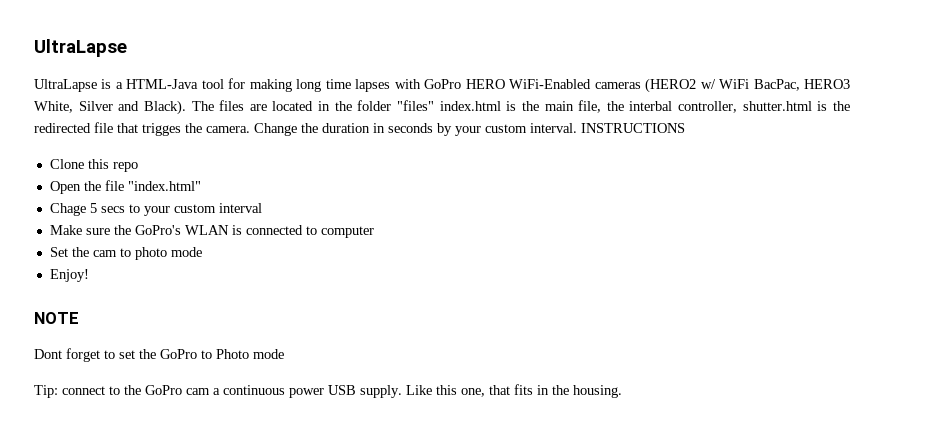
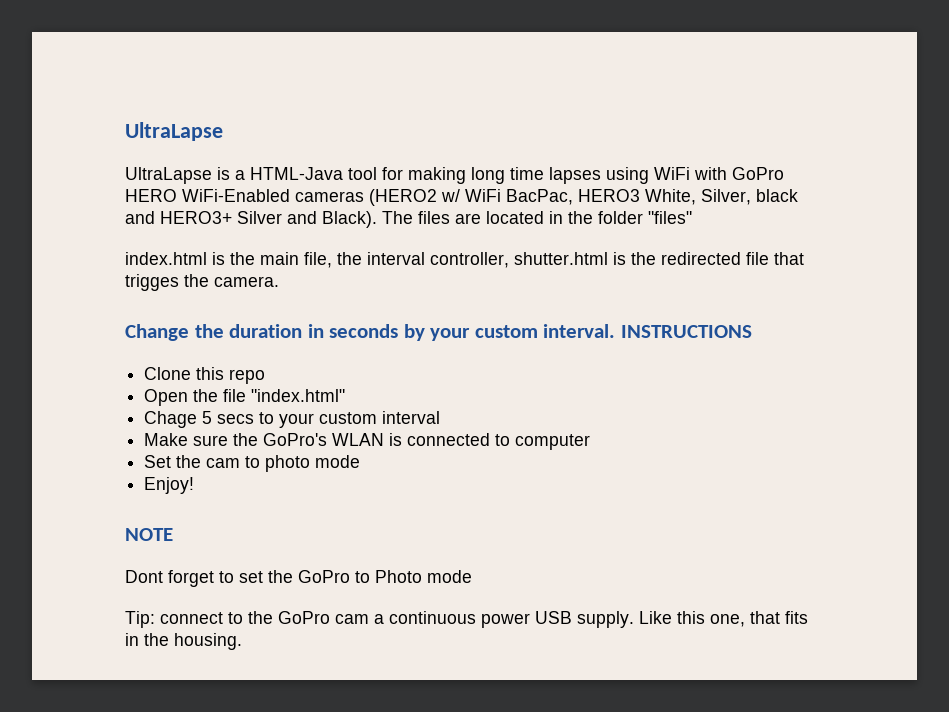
- UltraLapse is a HTML-Java tool for making long time lapses with GoPro HERO WiFi-Enabled cameras (HERO2 w/ WiFi BacPac, HERO3 White, Silver and Black).
+ UltraLapse is a HTML-Java tool for making long time lapses using WiFi with GoPro HERO WiFi-Enabled cameras (HERO2 w/ WiFi BacPac, HERO3 White, Silver, black and HERO3+ Silver and Black).
- The files are located in the folder "files" index.html is the main file, the interbal controller, shutter.html is the redirected file that trigges the camera. Change the duration in seconds by your custom interval.
+ The files are located in the folder "files"
+ index.html is the main file, the interval controller, shutter.html is the redirected file that trigges the camera.
+ Change the duration in seconds by your custom interval.

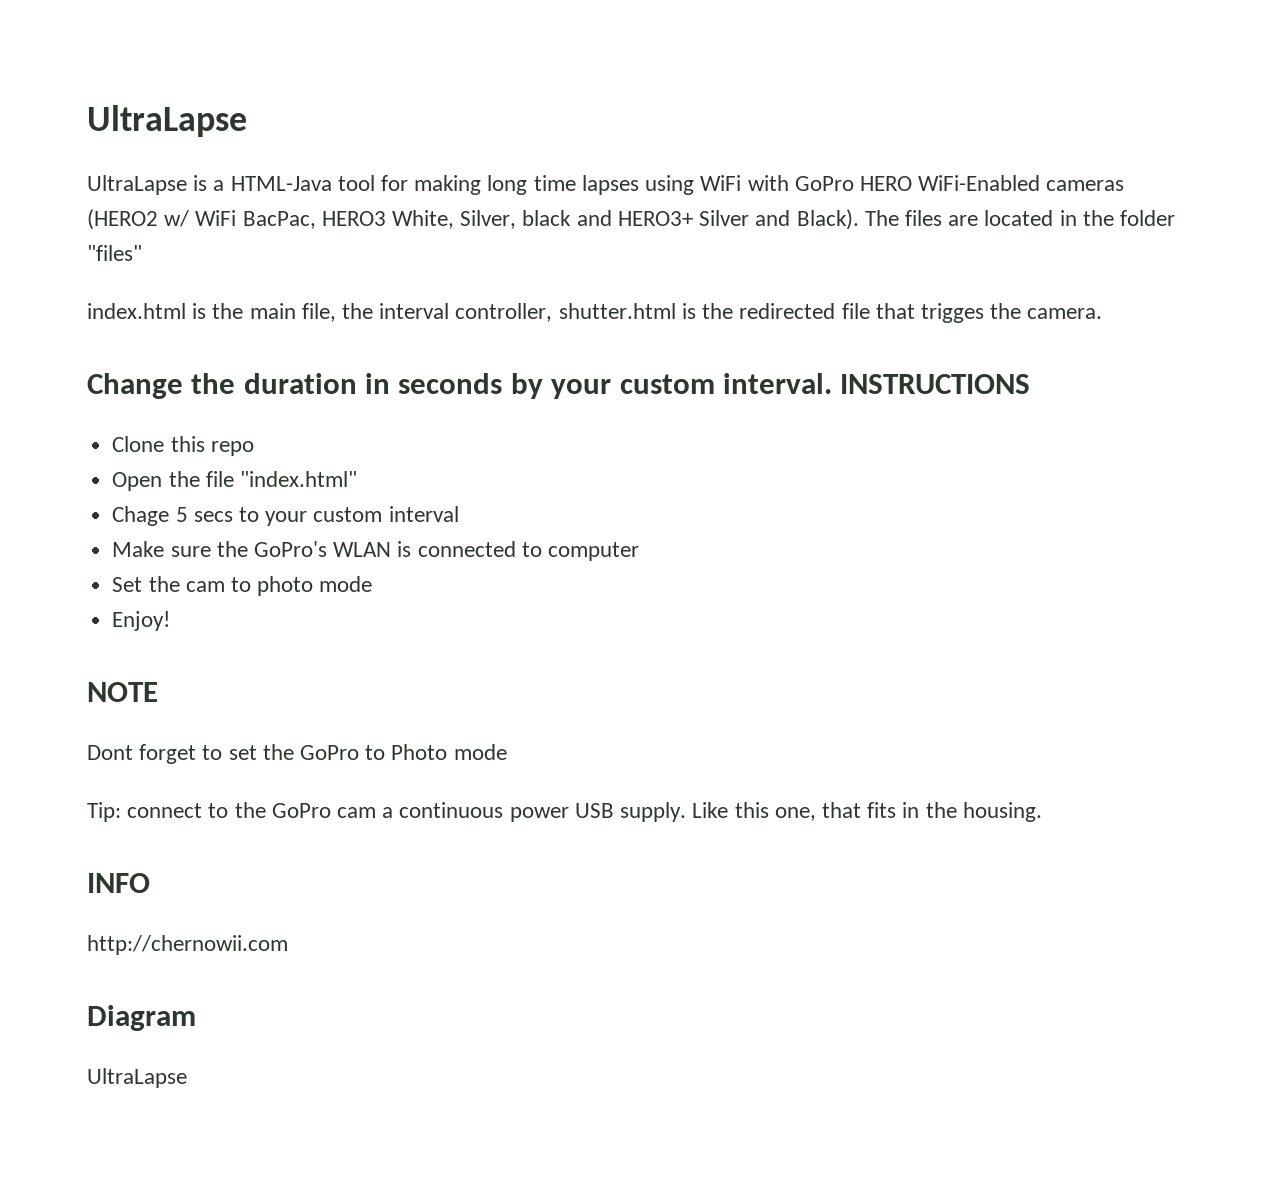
+ INFO
+ http://chernowii.com
+ Diagram
+ UltraLapse

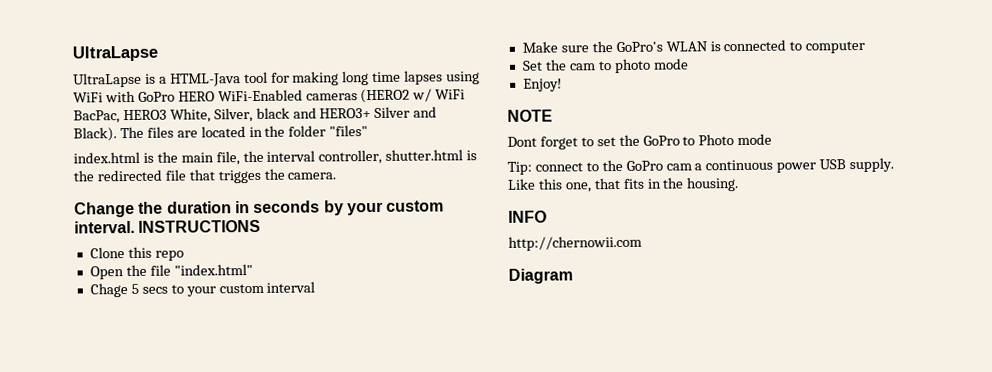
  Diagram
- UltraLapse

